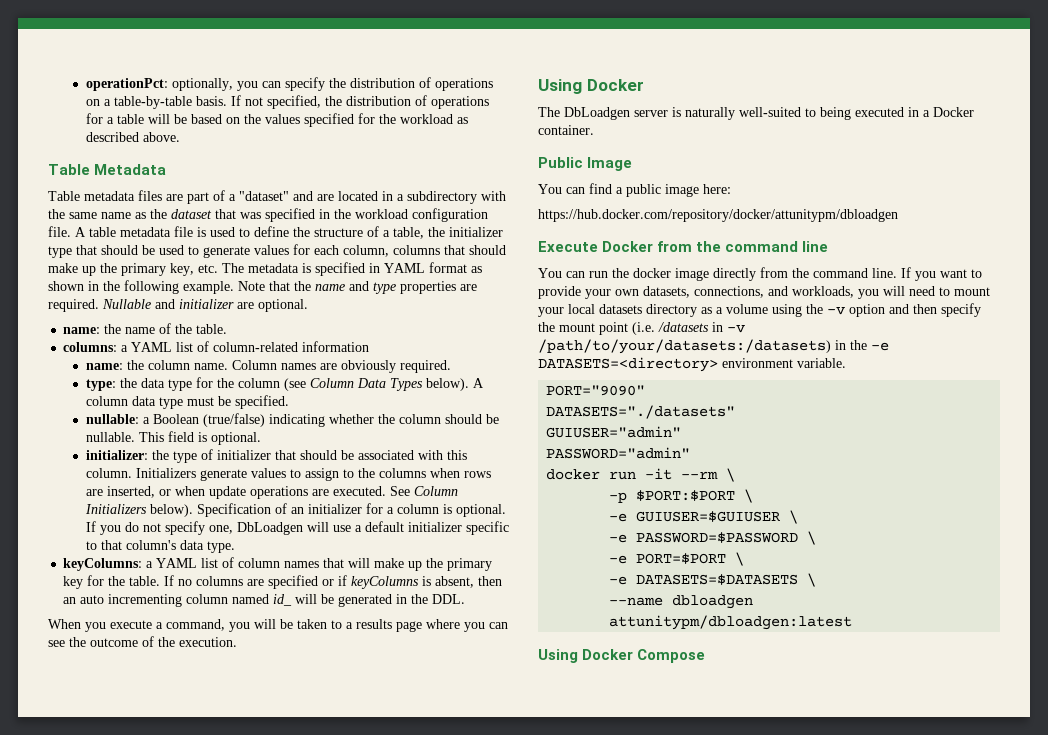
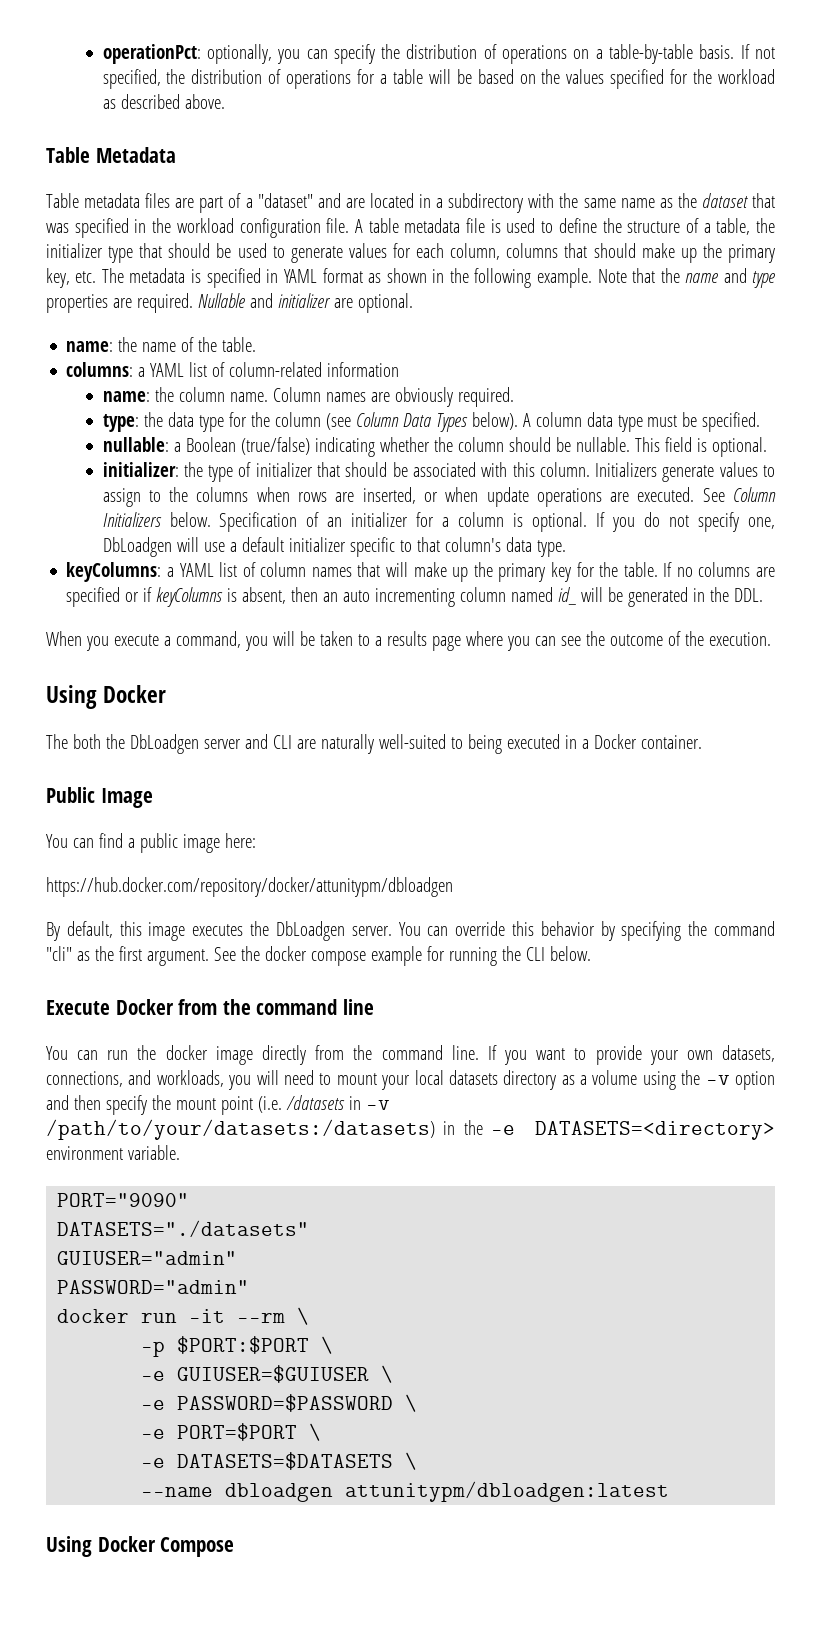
- See Column Initializers below).
+ See Column Initializers below.
- The DbLoadgen server is naturally well-suited to being executed in a Docker container.
+ The both the DbLoadgen server and CLI are naturally well-suited to being executed in a Docker container.
+ By default, this image executes the DbLoadgen server. You can override this behavior by specifying the command "cli" as the first argument. See the docker compose example for running the CLI below.

